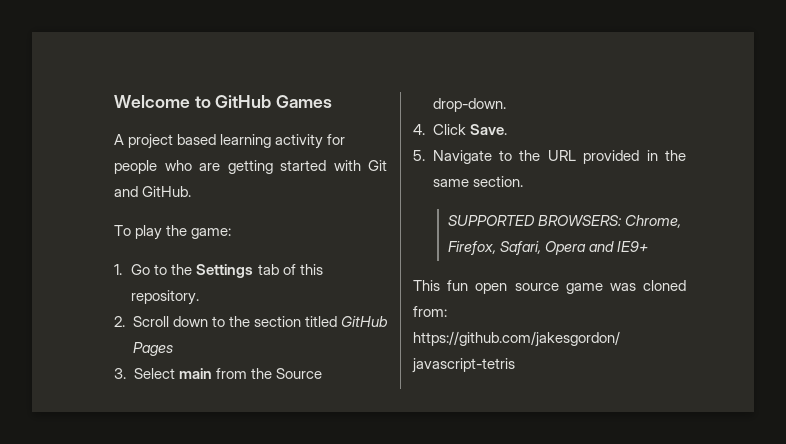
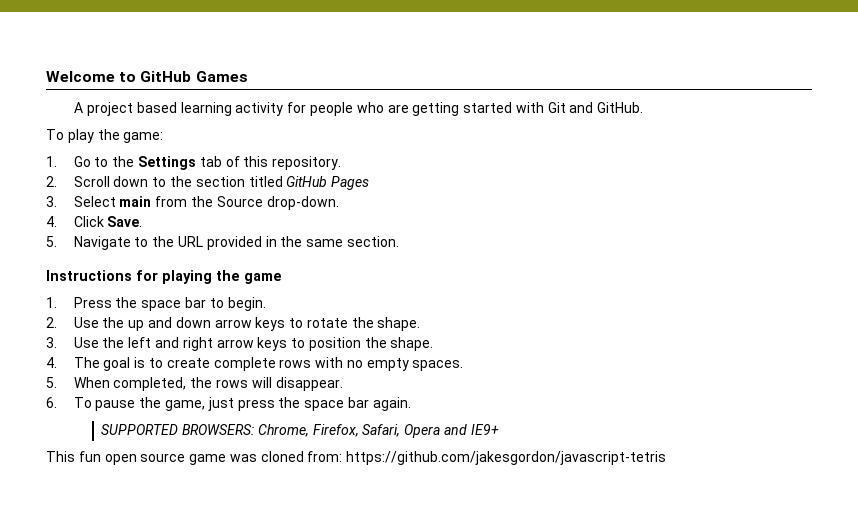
+ Instructions for playing the game
+ 1. Press the space bar to begin.
+ 2. Use the up and down arrow keys to rotate the shape.
+ 3. Use the left and right arrow keys to position the shape.
+ 4. The goal is to create complete rows with no empty spaces.
+ 5. When completed, the rows will disappear.
+ 6. To pause the game, just press the space bar again.

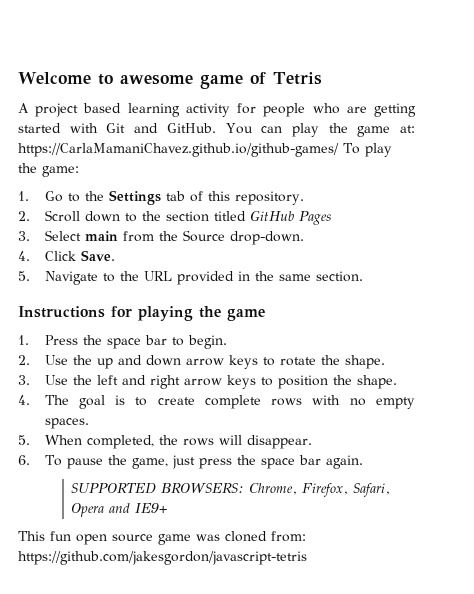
- Welcome to GitHub Games
+ Welcome to awesome game of Tetris
- A project based learning activity for people who are getting started with Git and GitHub.
- To play the game:
+ A project based learning activity for people who are getting started with Git and GitHub. You can play the game at: https://CarlaMamaniChavez.github.io/github-games/ To play the game:

